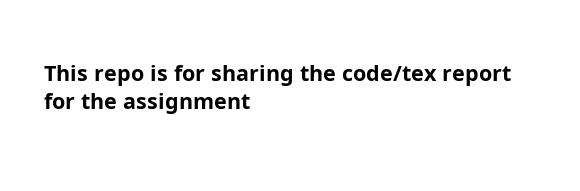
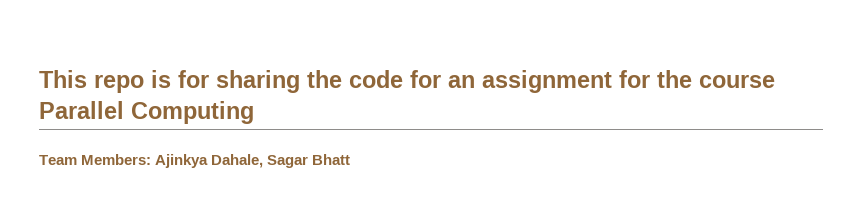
- This repo is for sharing the code/tex report for the assignment
+ This repo is for sharing the code for an assignment for the course Parallel Computing
+ Team Members: Ajinkya Dahale, Sagar Bhatt

